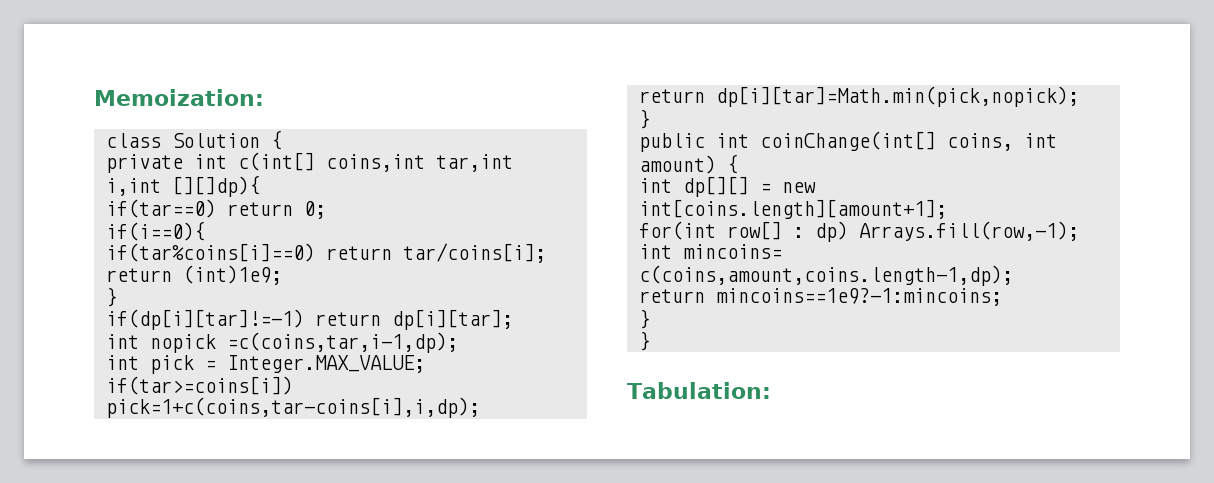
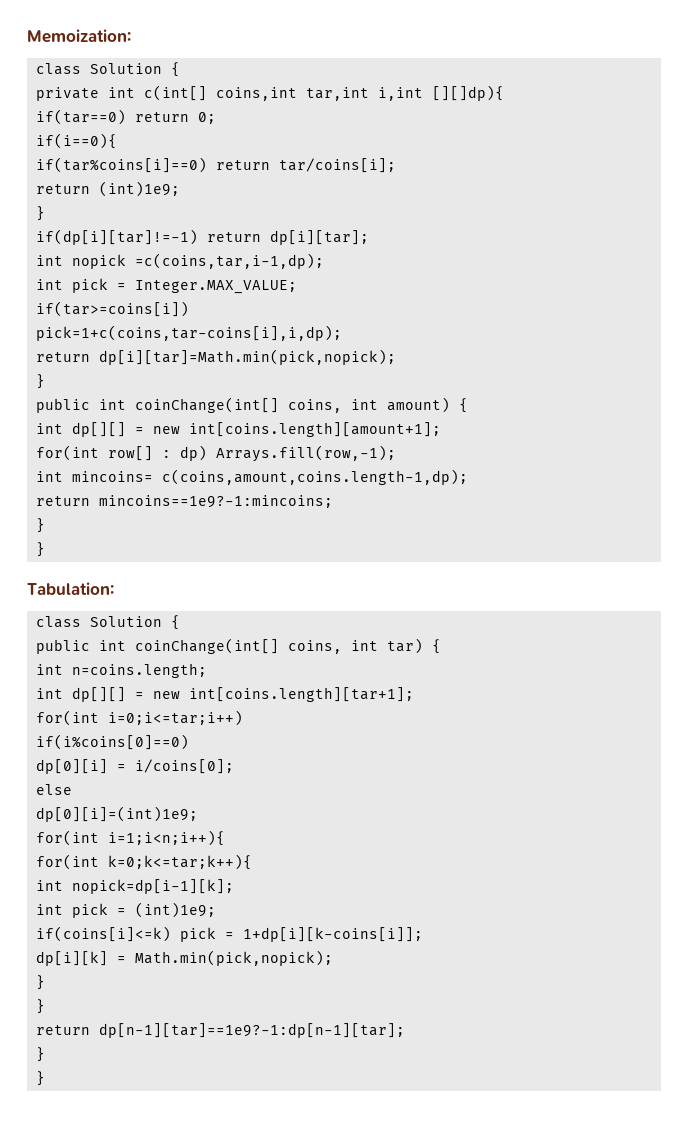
  Tabulation:
+ class Solution {
+ public int coinChange(int[] coins, int tar) {
+ int n=coins.length;
+ int dp[][] = new int[coins.length][tar+1];
+ for(int i=0;i<=tar;i++)
+ if(i%coins[0]==0)
+ dp[0][i] = i/coins[0];
+ else
+ dp[0][i]=(int)1e9;
+ for(int i=1;i<n;i++){
+ for(int k=0;k<=tar;k++){
+ int nopick=dp[i-1][k];
+ int pick = (int)1e9;
+ if(coins[i]<=k) pick = 1+dp[i][k-coins[i]];
+ dp[i][k] = Math.min(pick,nopick);
+ }
+ }
+ return dp[n-1][tar]==1e9?-1:dp[n-1][tar];
+ }
+ }

